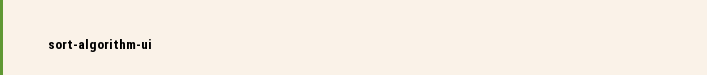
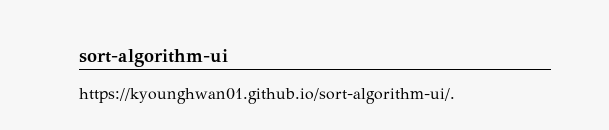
+ https://kyounghwan01.github.io/sort-algorithm-ui/.

